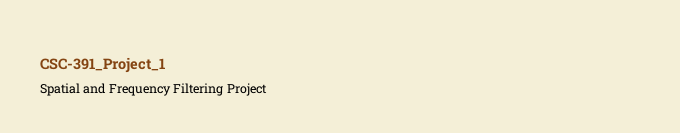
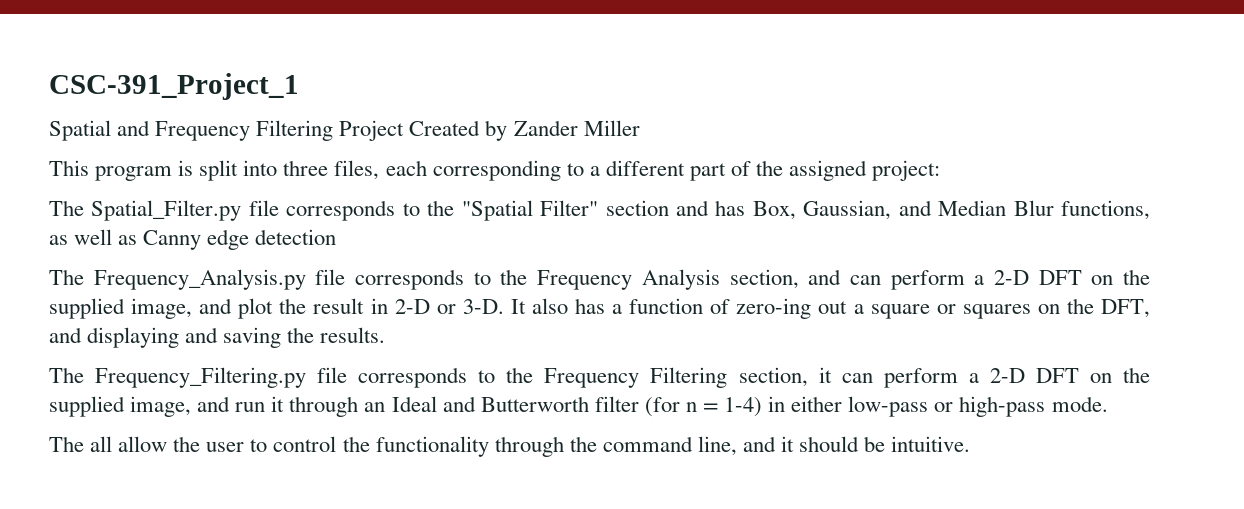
- Spatial and Frequency Filtering Project
+ Spatial and Frequency Filtering Project Created by Zander Miller
+ This program is split into three files, each corresponding to a different part of the assigned project:
+ The Spatial_Filter.py file corresponds to the "Spatial Filter" section and has Box, Gaussian, and Median Blur functions, as well as Canny edge detection
+ The Frequency_Analysis.py file corresponds to the Frequency Analysis section, and can perform a 2-D DFT on the supplied image, and plot the result in 2-D or 3-D. It also has a function of zero-ing out a square or squares on the DFT, and displaying and saving the results.
+ The Frequency_Filtering.py file corresponds to the Frequency Filtering section, it can perform a 2-D DFT on the supplied image, and run it through an Ideal and Butterworth filter (for n = 1-4) in either low-pass or high-pass mode.
+ The all allow the user to control the functionality through the command line, and it should be intuitive.

